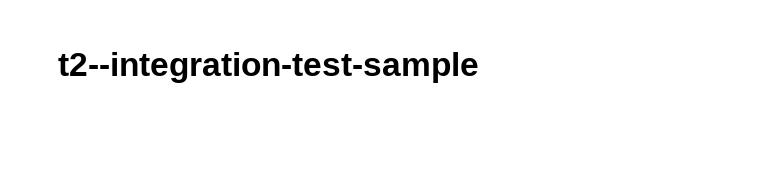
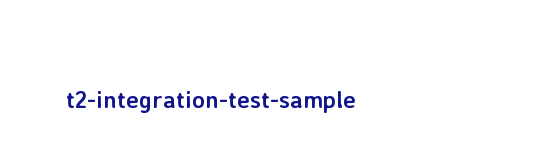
- t2--integration-test-sample
+ t2-integration-test-sample

